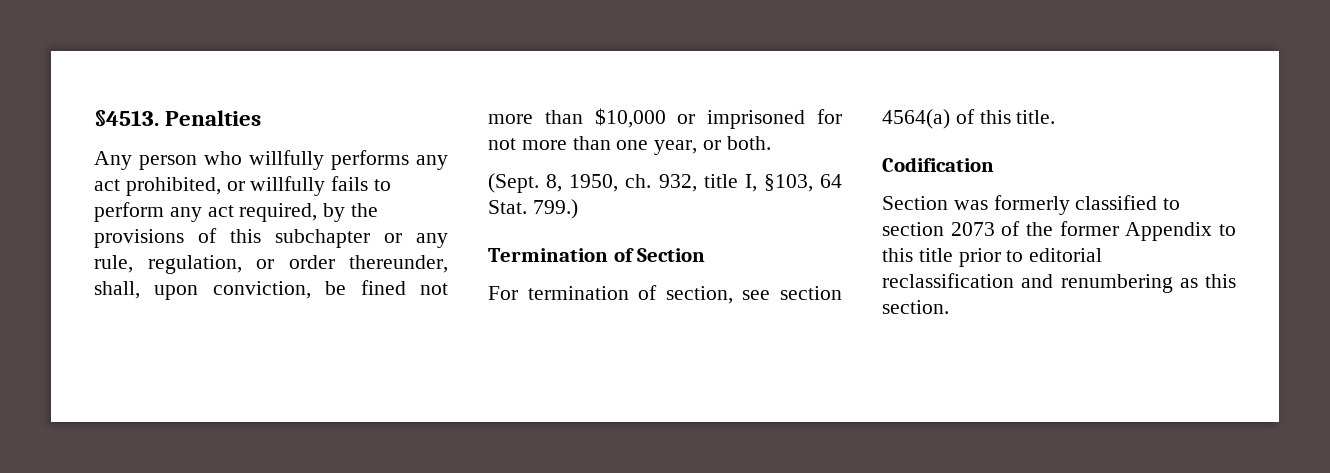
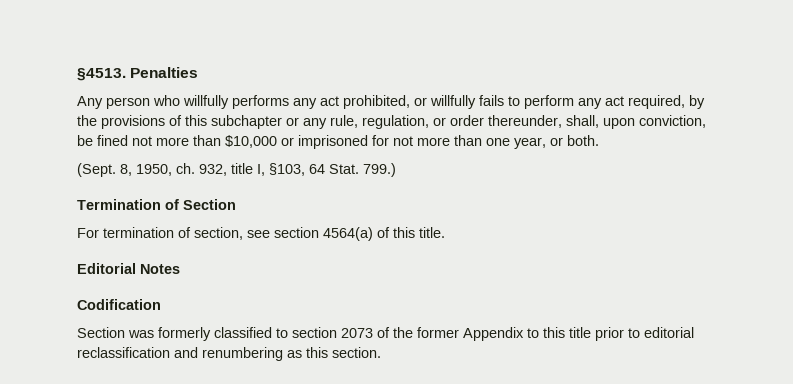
+ Editorial Notes

